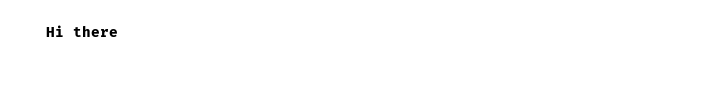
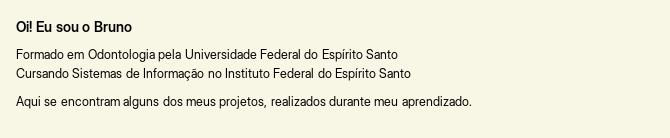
- Hi there
+ Oi! Eu sou o Bruno
+ Formado em Odontologia pela Universidade Federal do Espírito Santo
+ Cursando Sistemas de Informação no Instituto Federal do Espírito Santo
+ Aqui se encontram alguns dos meus projetos, realizados durante meu aprendizado.

